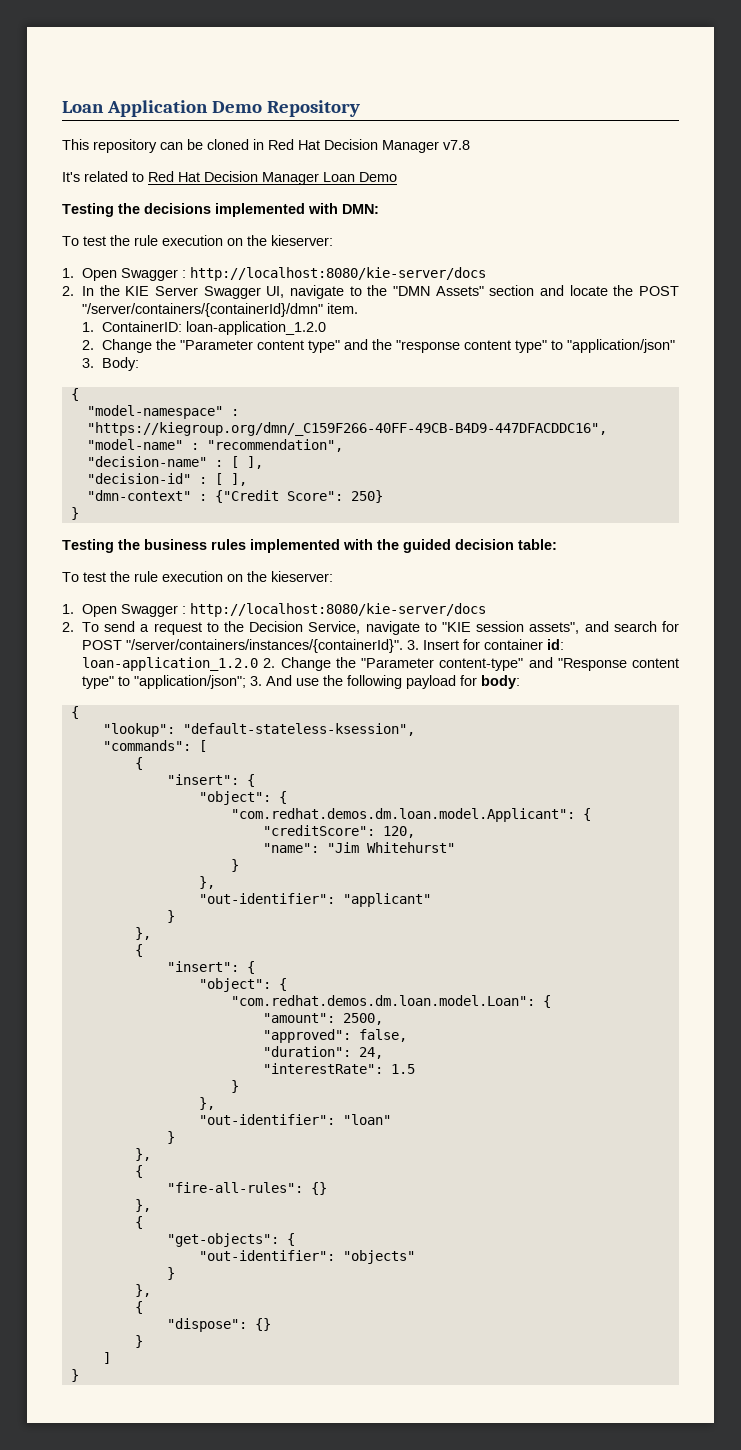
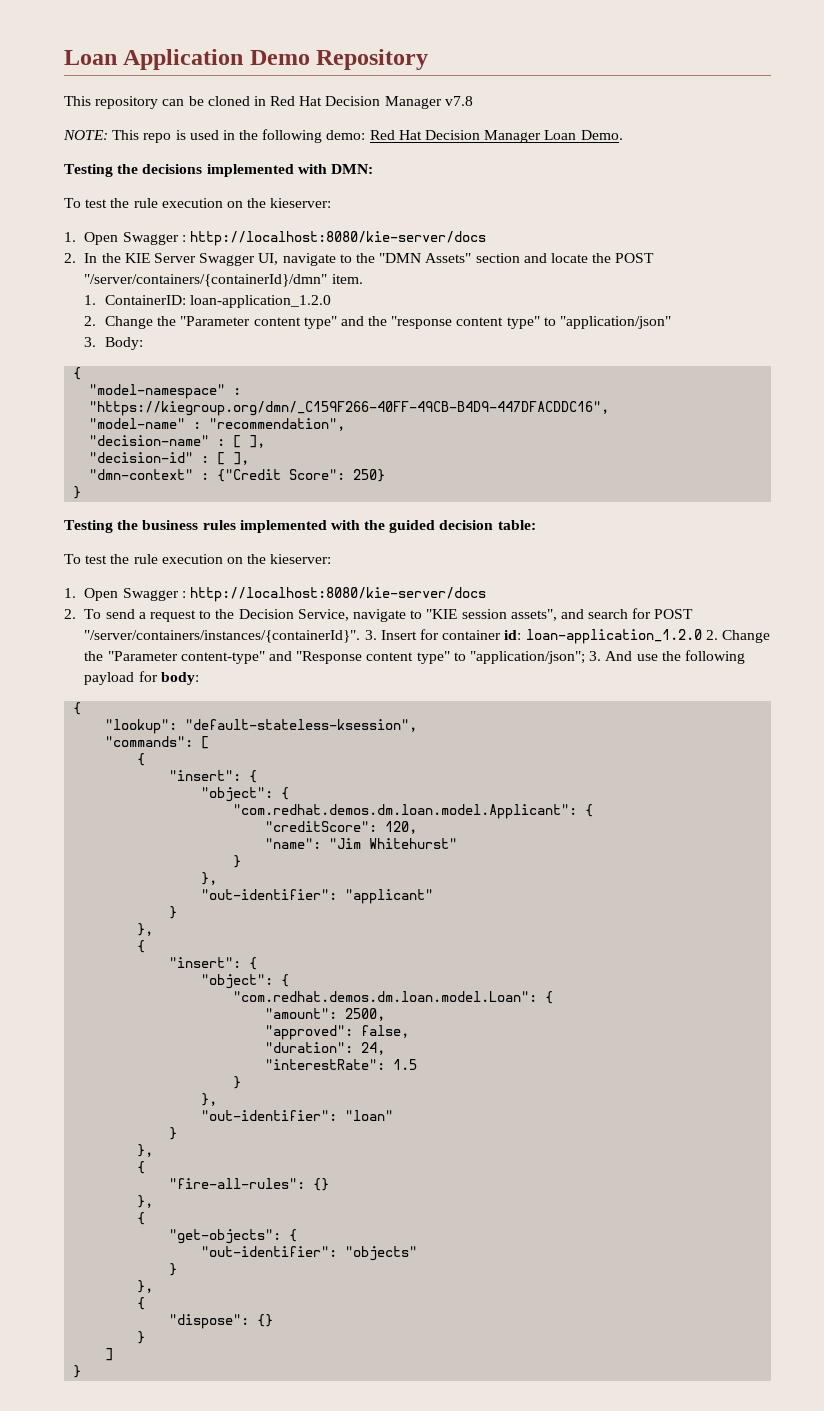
- It's related to Red Hat Decision Manager Loan Demo
+ NOTE: This repo is used in the following demo: Red Hat Decision Manager Loan Demo.

